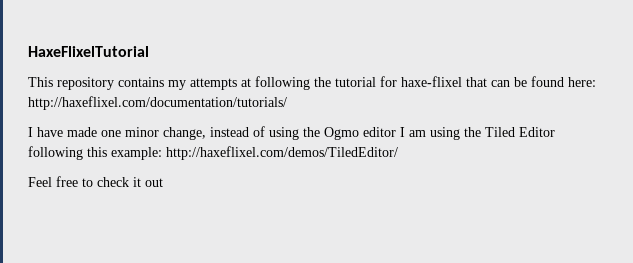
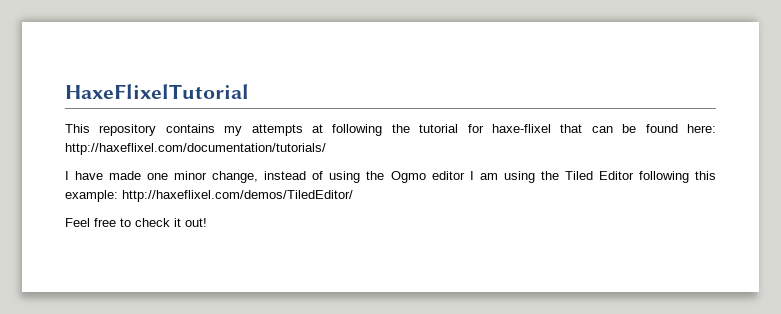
- Feel free to check it out
+ Feel free to check it out!

